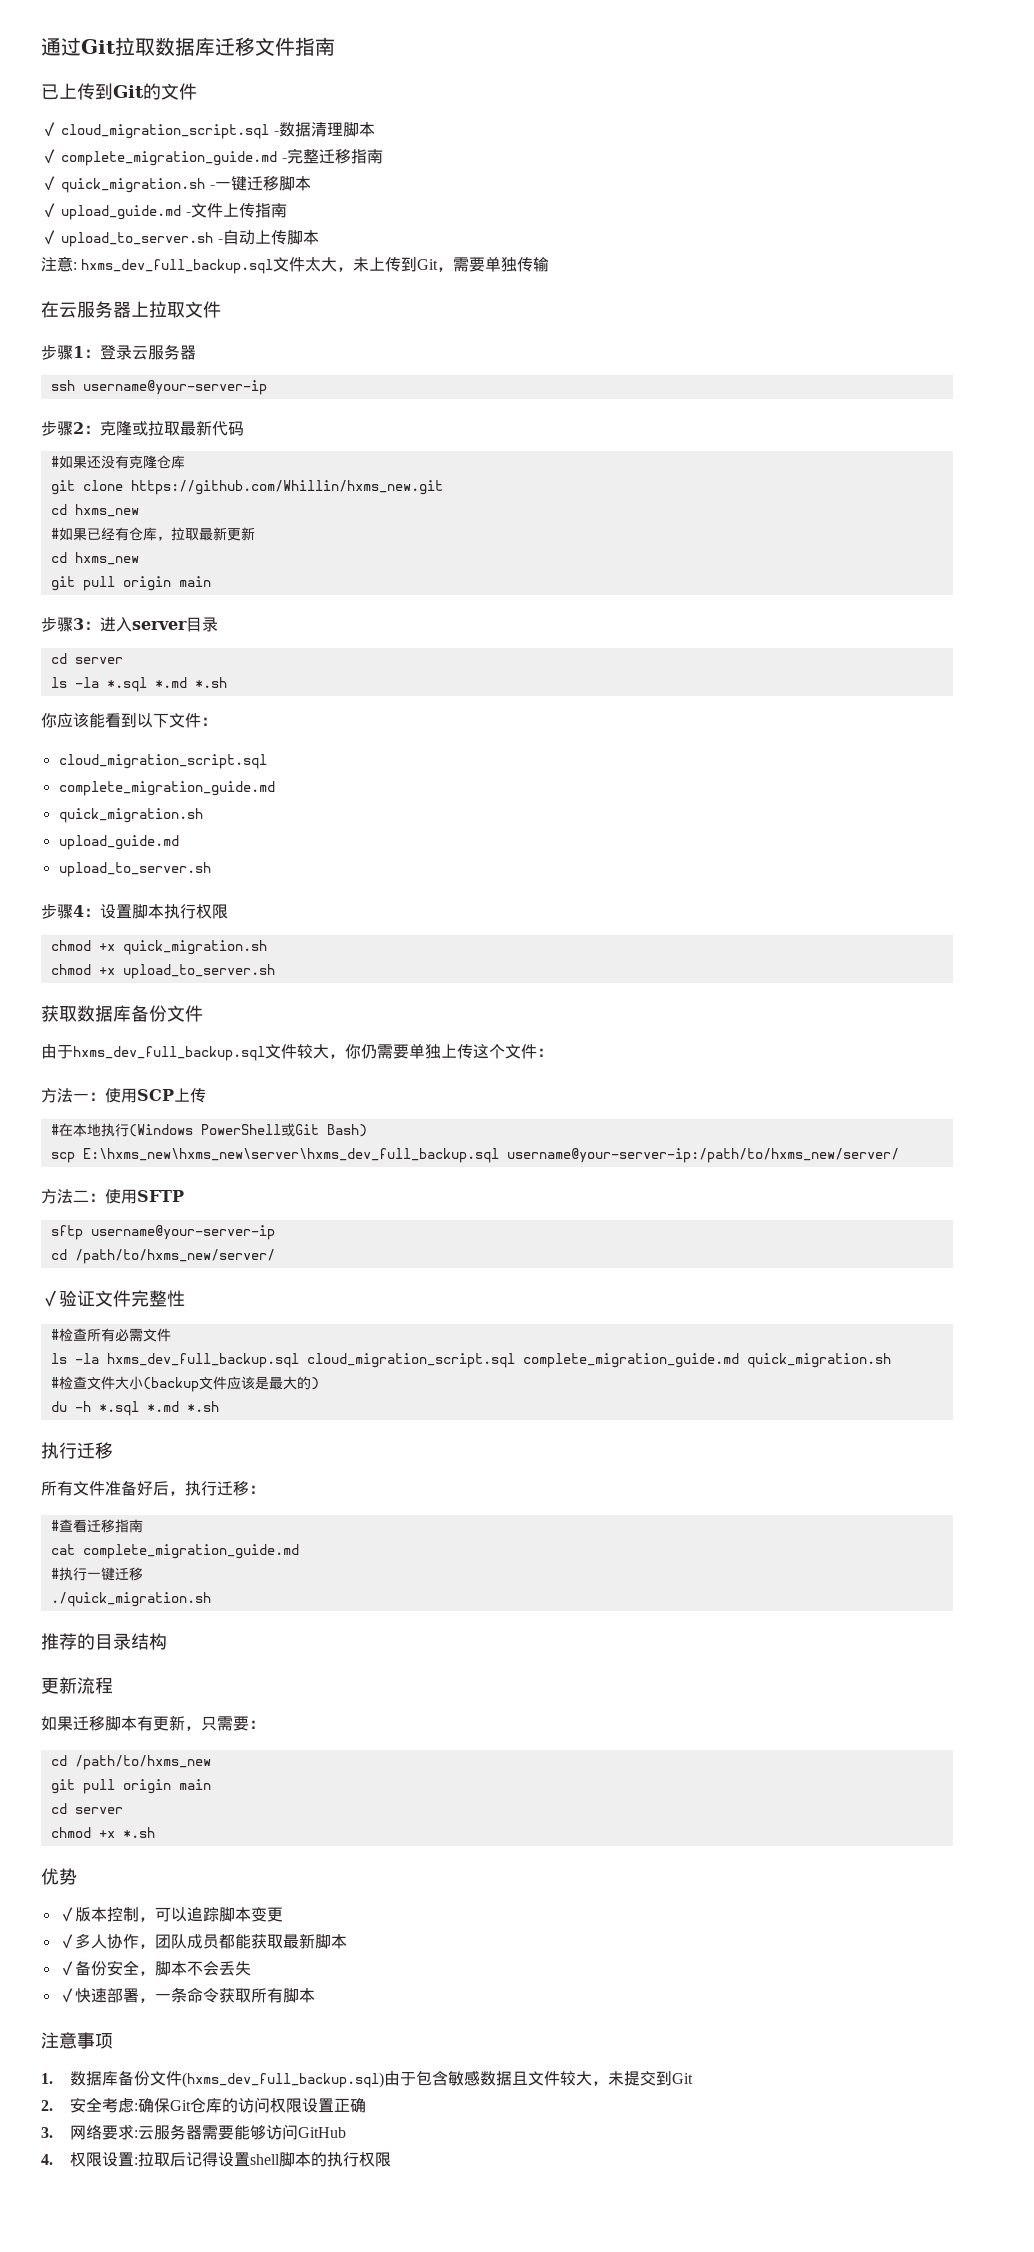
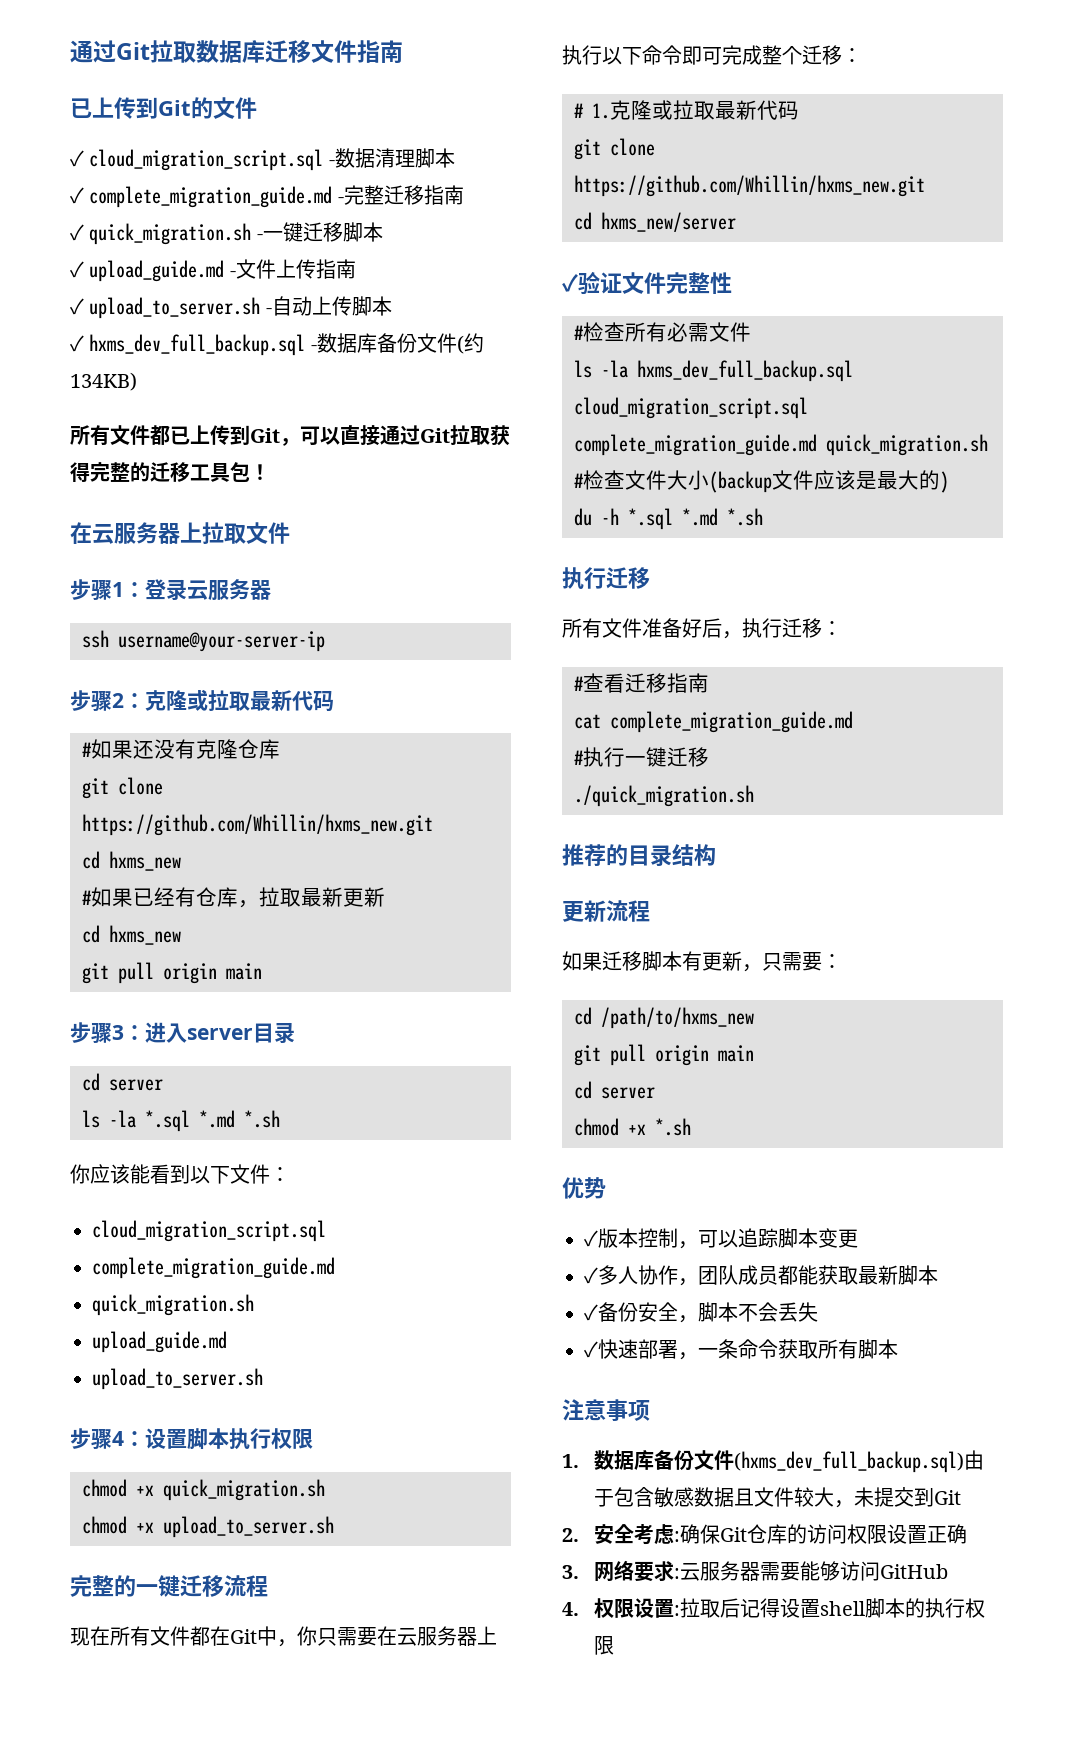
- 注意: hxms_dev_full_backup.sql文件太大，未上传到Git，需要单独传输
+ ✓ hxms_dev_full_backup.sql -数据库备份文件(约134KB)
+ 所有文件都已上传到Git，可以直接通过Git拉取获得完整的迁移工具包！
- 获取数据库备份文件
- 由于hxms_dev_full_backup.sql文件较大，你仍需要单独上传这个文件：
- 方法一：使用SCP上传
- #在本地执行(Windows PowerShell或Git Bash)
- scp E:\hxms_new\hxms_new\server\hxms_dev_full_backup.sql username@your-server-ip:/path/to/hxms_new/server/
- 方法二：使用SFTP
- sftp username@your-server-ip
- cd /path/to/hxms_new/server/
+ 完整的一键迁移流程
+ 现在所有文件都在Git中，你只需要在云服务器上执行以下命令即可完成整个迁移：
+ # 1.克隆或拉取最新代码
+ git clone https://github.com/Whillin/hxms_new.git
+ cd hxms_new/server

